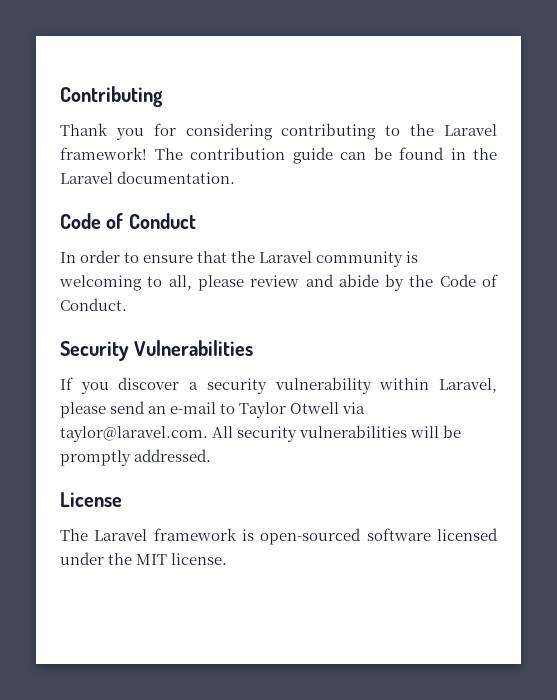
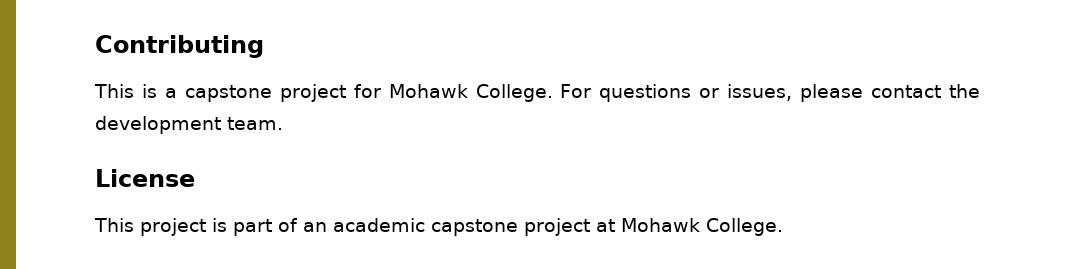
- Thank you for considering contributing to the Laravel framework! The contribution guide can be found in the Laravel documentation.
- Code of Conduct
- In order to ensure that the Laravel community is welcoming to all, please review and abide by the Code of Conduct.
- Security Vulnerabilities
- If you discover a security vulnerability within Laravel, please send an e-mail to Taylor Otwell via taylor@laravel.com. All security vulnerabilities will be promptly addressed.
+ This is a capstone project for Mohawk College. For questions or issues, please contact the development team.
  License
- The Laravel framework is open-sourced software licensed under the MIT license.
+ This project is part of an academic capstone project at Mohawk College.

